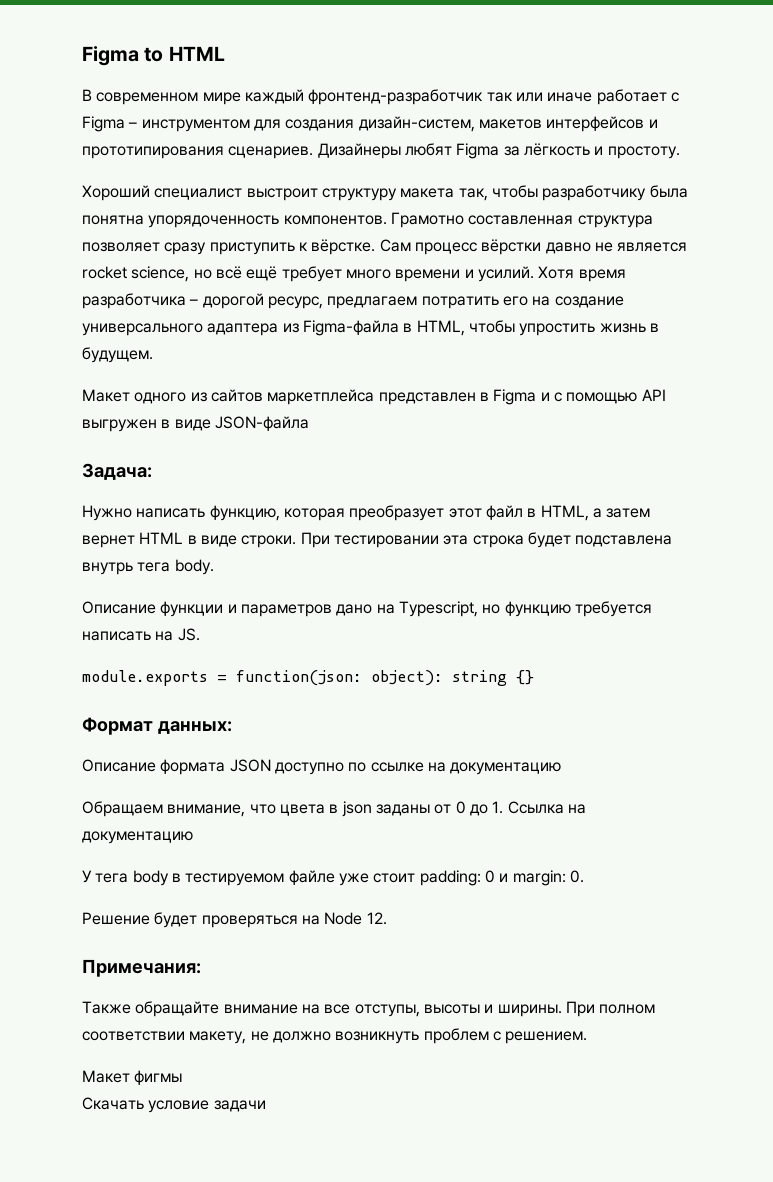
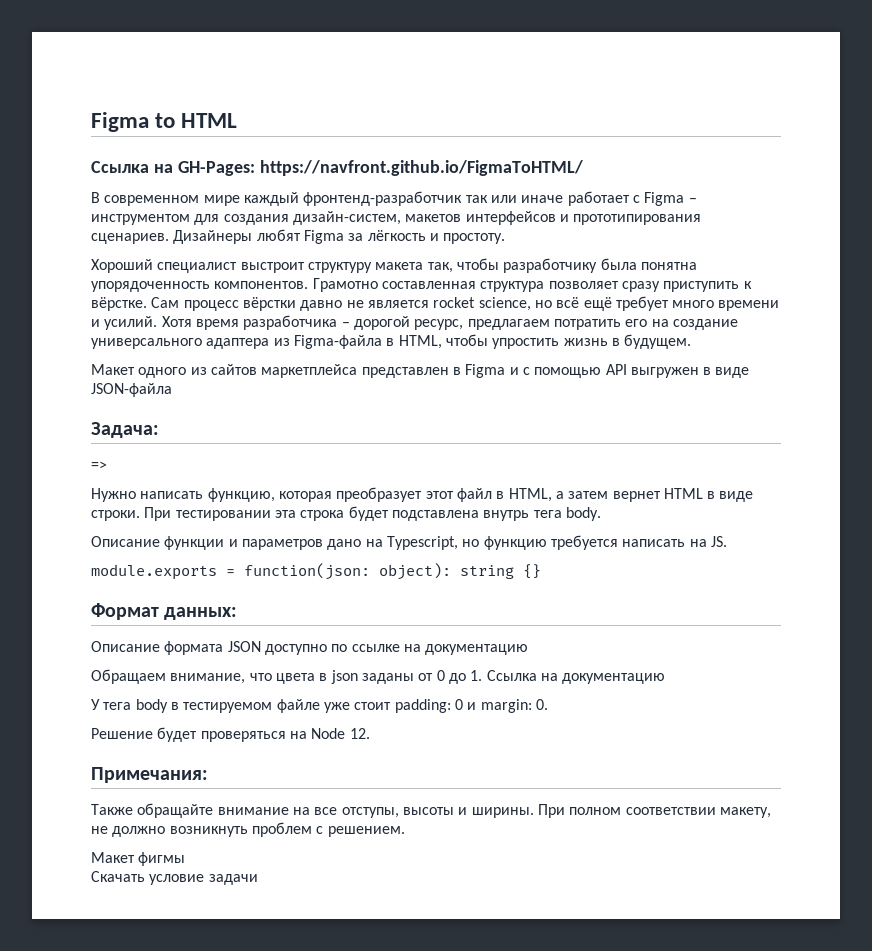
+ Ссылка на GH-Pages: https://navfront.github.io/FigmaToHTML/
+ =>

